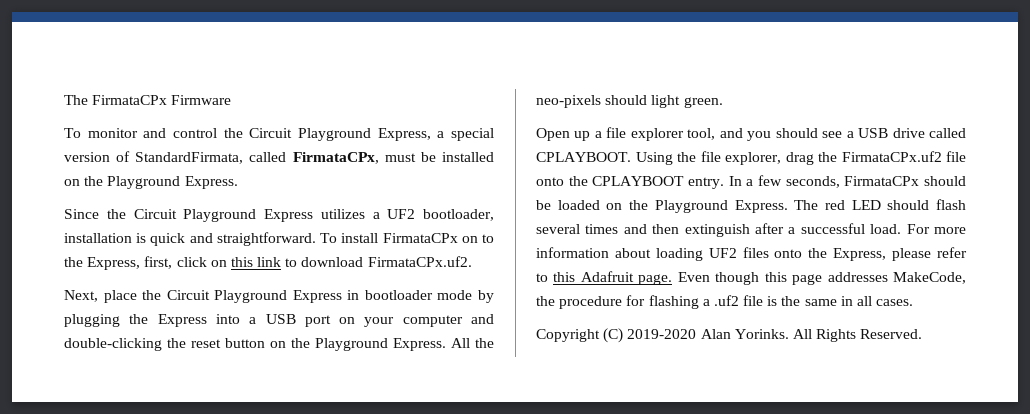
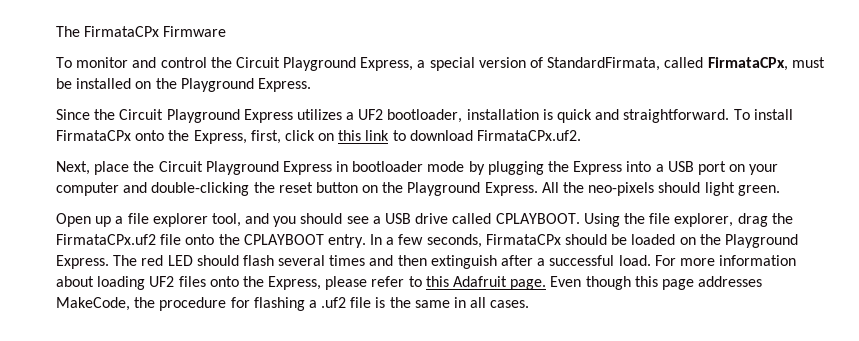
- To install FirmataCPx on to the Express, first, click on this link to download FirmataCPx.uf2.
+ To install FirmataCPx onto the Express, first, click on this link to download FirmataCPx.uf2.
- Copyright (C) 2019-2020 Alan Yorinks. All Rights Reserved.

